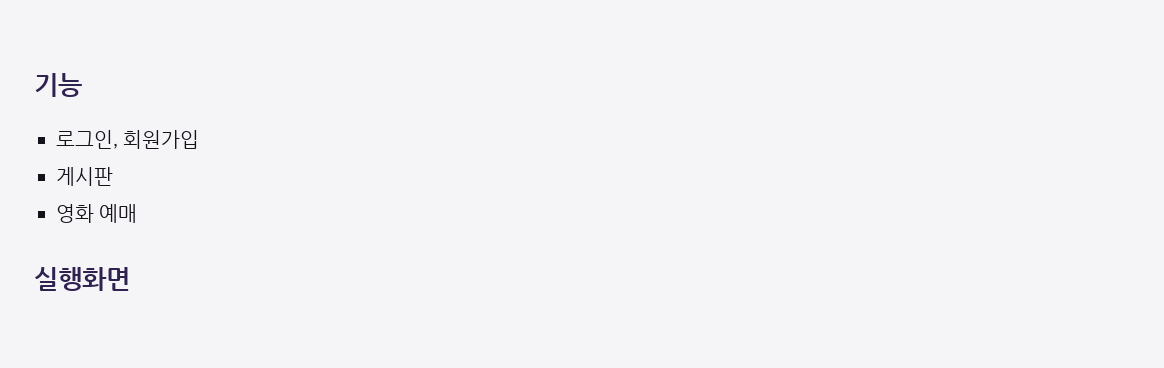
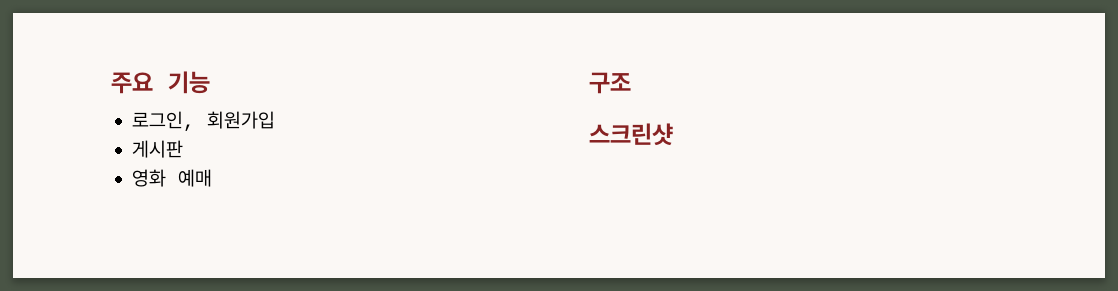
- 기능
+ 주요 기능
- 실행화면
+ 구조
+ 스크린샷

